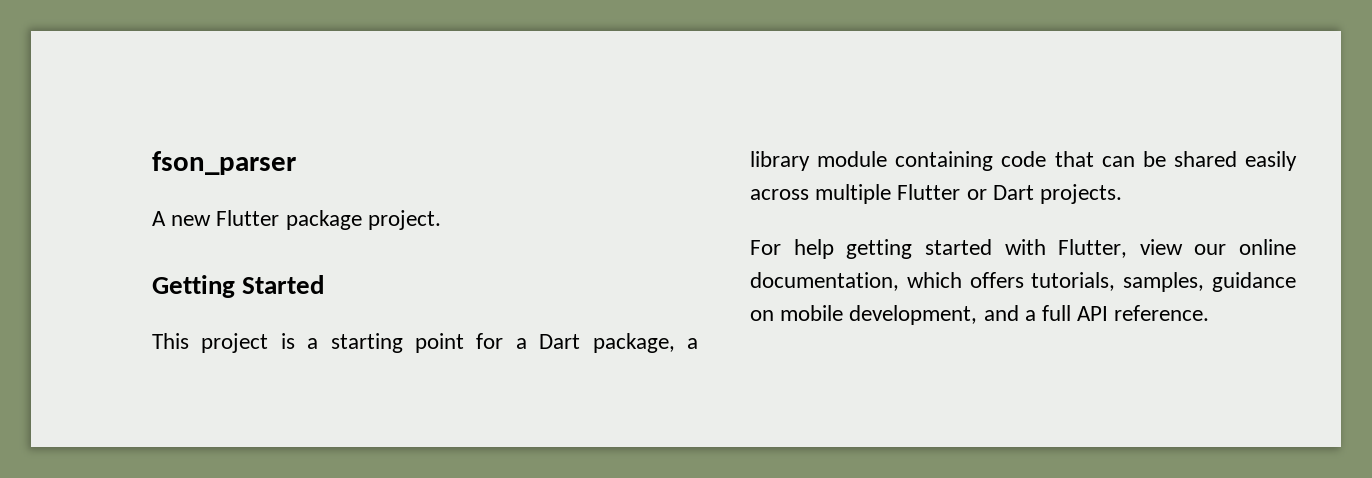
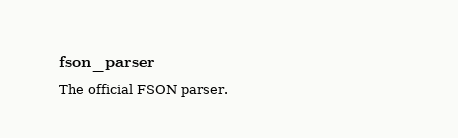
- A new Flutter package project.
- Getting Started
- This project is a starting point for a Dart package, a library module containing code that can be shared easily across multiple Flutter or Dart projects.
- For help getting started with Flutter, view our online documentation, which offers tutorials, samples, guidance on mobile development, and a full API reference.
+ The official FSON parser.

